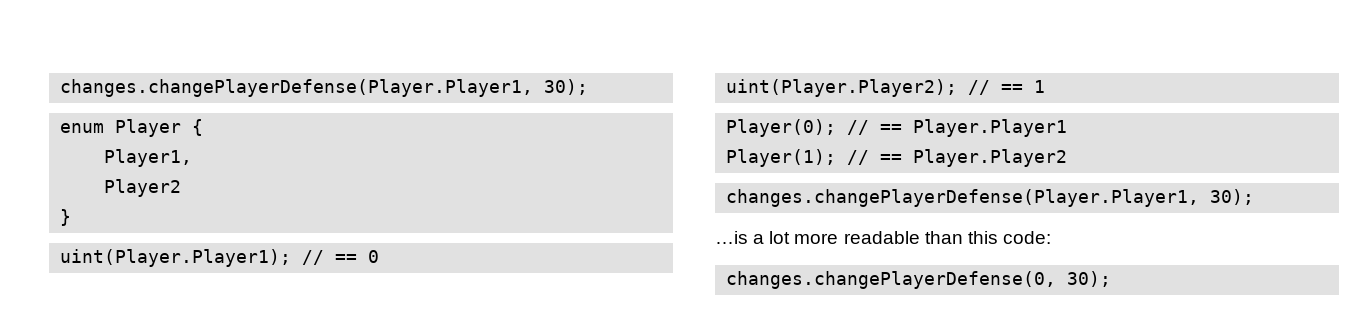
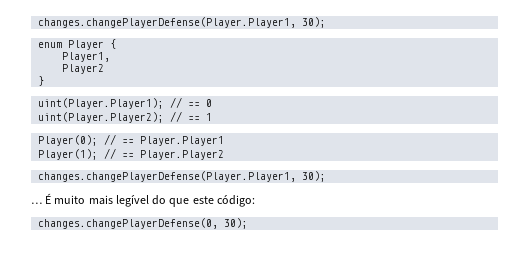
- …is a lot more readable than this code:
+ … É muito mais legível do que este código:

